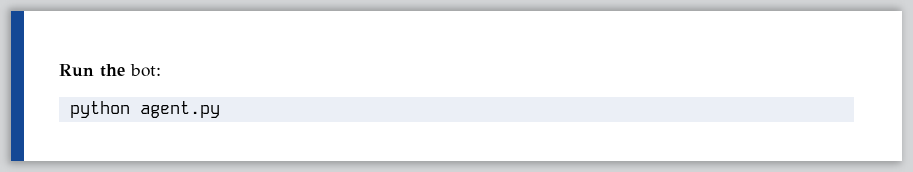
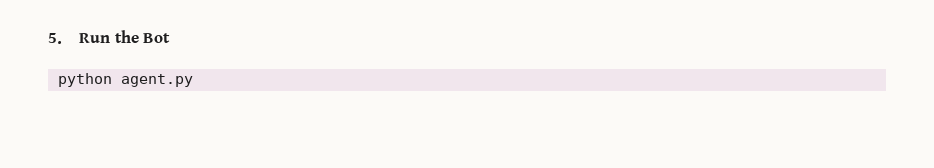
- Run the bot:
+ 5. Run the Bot

